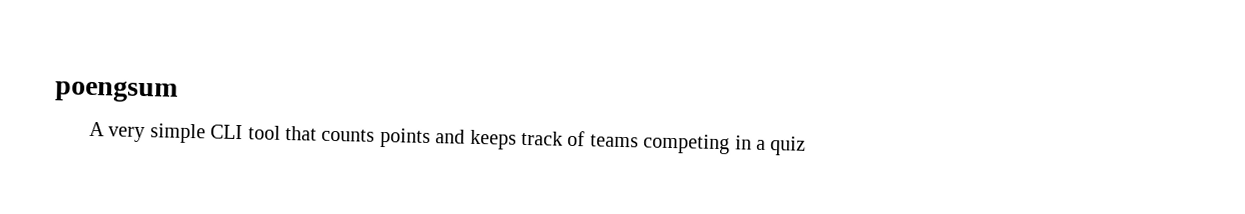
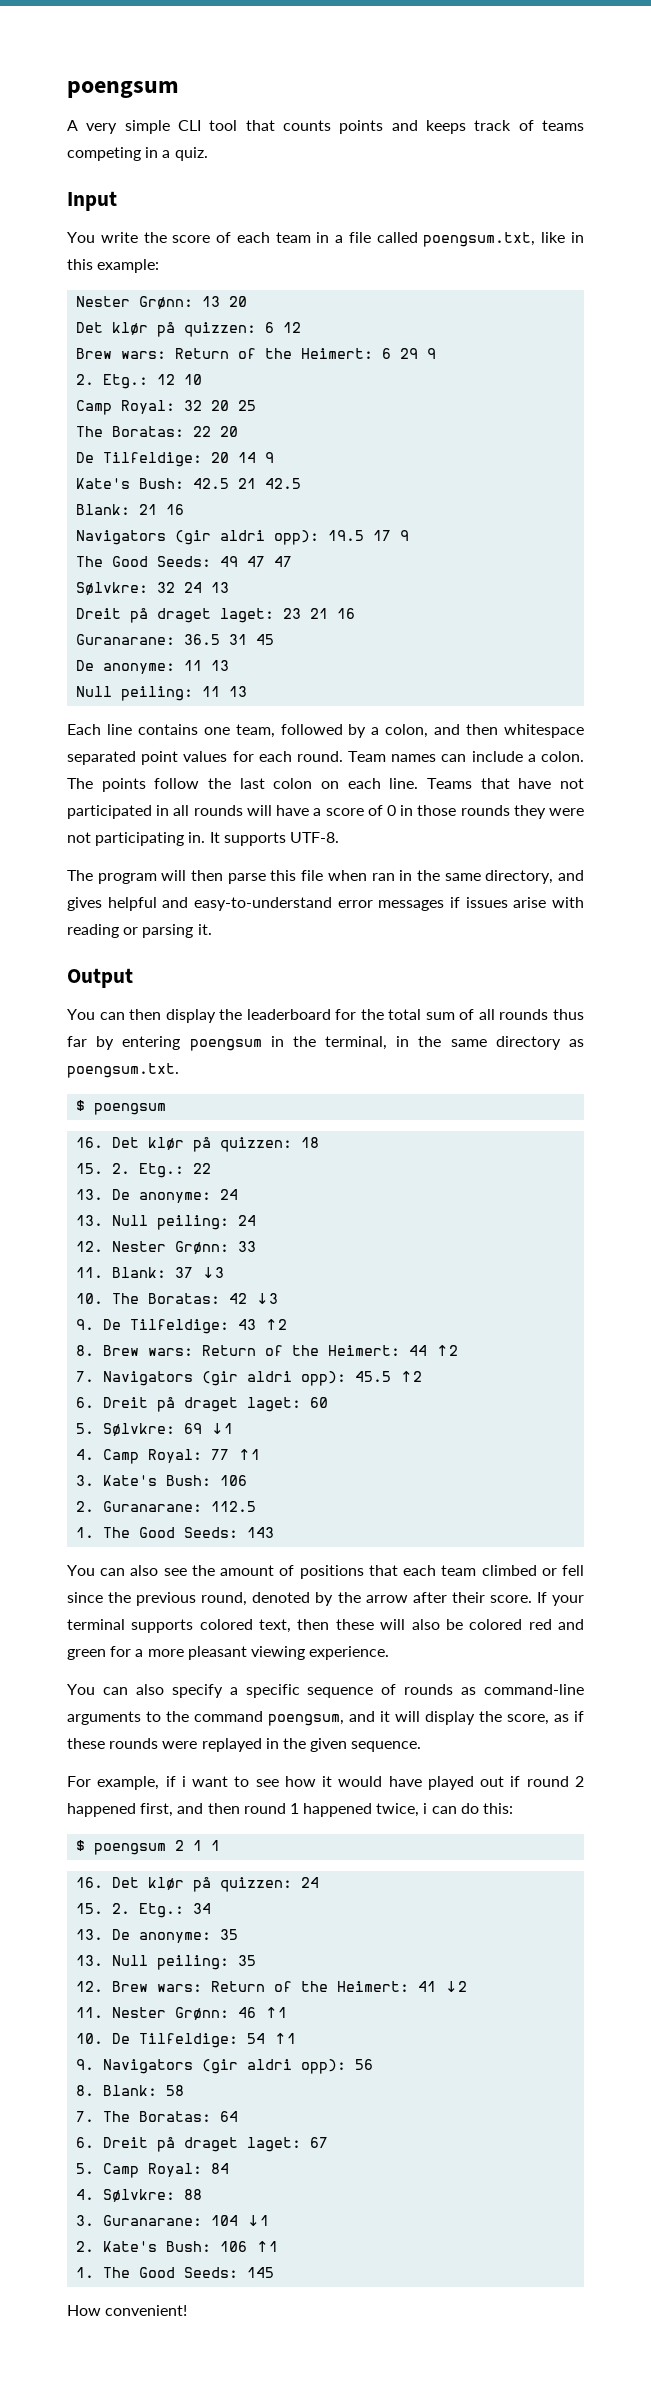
- A very simple CLI tool that counts points and keeps track of teams competing in a quiz
+ A very simple CLI tool that counts points and keeps track of teams competing in a quiz.
+ Input
+ You write the score of each team in a file called poengsum.txt, like in this example:
+ Nester Grønn: 13 20
+ Det klør på quizzen: 6 12
+ Brew wars: Return of the Heimert: 6 29 9
+ 2. Etg.: 12 10
+ Camp Royal: 32 20 25
+ The Boratas: 22 20
+ De Tilfeldige: 20 14 9
+ Kate's Bush: 42.5 21 42.5
+ Blank: 21 16
+ Navigators (gir aldri opp): 19.5 17 9
+ The Good Seeds: 49 47 47
+ Sølvkre: 32 24 13
+ Dreit på draget laget: 23 21 16
+ Guranarane: 36.5 31 45
+ De anonyme: 11 13
+ Null peiling: 11 13
+ Each line contains one team, followed by a colon, and then whitespace separated point values for each round. Team names can include a colon. The points follow the last colon on each line. Teams that have not participated in all rounds will have a score of 0 in those rounds they were not participating in. It supports UTF-8.
+ The program will then parse this file when ran in the same directory, and gives helpful and easy-to-understand error messages if issues arise with reading or parsing it.
+ Output
+ You can then display the leaderboard for the total sum of all rounds thus far by entering poengsum in the terminal, in the same directory as poengsum.txt.
+ $ poengsum
+ 16. Det klør på quizzen: 18
+ 15. 2. Etg.: 22
+ 13. De anonyme: 24
+ 13. Null peiling: 24
+ 12. Nester Grønn: 33
+ 11. Blank: 37 ↓3
+ 10. The Boratas: 42 ↓3
+ 9. De Tilfeldige: 43 ↑2
+ 8. Brew wars: Return of the Heimert: 44 ↑2
+ 7. Navigators (gir aldri opp): 45.5 ↑2
+ 6. Dreit på draget laget: 60
+ 5. Sølvkre: 69 ↓1
+ 4. Camp Royal: 77 ↑1
+ 3. Kate's Bush: 106
+ 2. Guranarane: 112.5
+ 1. The Good Seeds: 143
+ You can also see the amount of positions that each team climbed or fell since the previous round, denoted by the arrow after their score. If your terminal supports colored text, then these will also be colored red and green for a more pleasant viewing experience.
+ You can also specify a specific sequence of rounds as command-line arguments to the command poengsum, and it will display the score, as if these rounds were replayed in the given sequence.
+ For example, if i want to see how it would have played out if round 2 happened first, and then round 1 happened twice, i can do this:
+ $ poengsum 2 1 1
+ 16. Det klør på quizzen: 24
+ 15. 2. Etg.: 34
+ 13. De anonyme: 35
+ 13. Null peiling: 35
+ 12. Brew wars: Return of the Heimert: 41 ↓2
+ 11. Nester Grønn: 46 ↑1
+ 10. De Tilfeldige: 54 ↑1
+ 9. Navigators (gir aldri opp): 56
+ 8. Blank: 58
+ 7. The Boratas: 64
+ 6. Dreit på draget laget: 67
+ 5. Camp Royal: 84
+ 4. Sølvkre: 88
+ 3. Guranarane: 104 ↓1
+ 2. Kate's Bush: 106 ↑1
+ 1. The Good Seeds: 145
+ How convenient!

